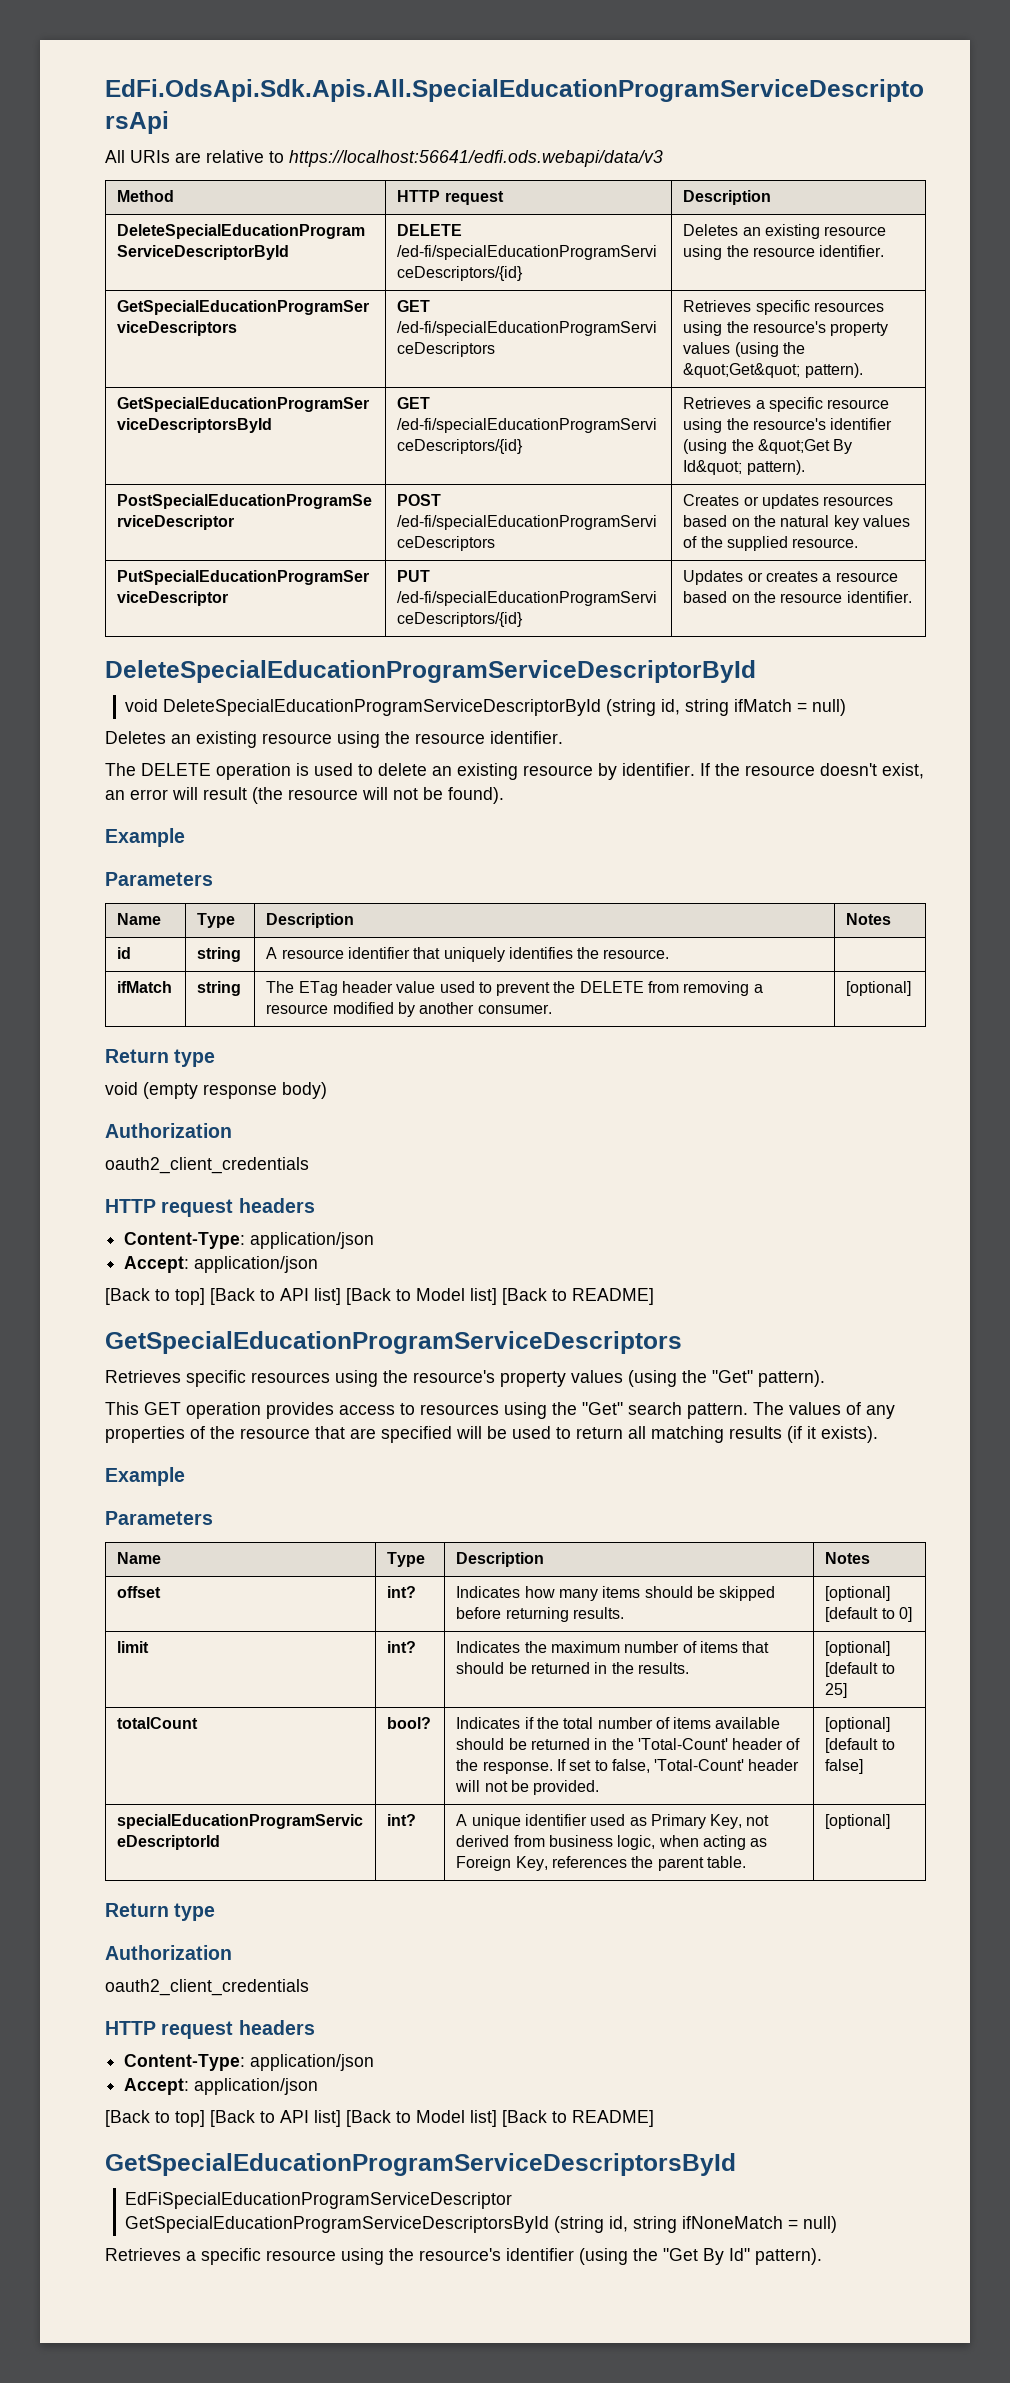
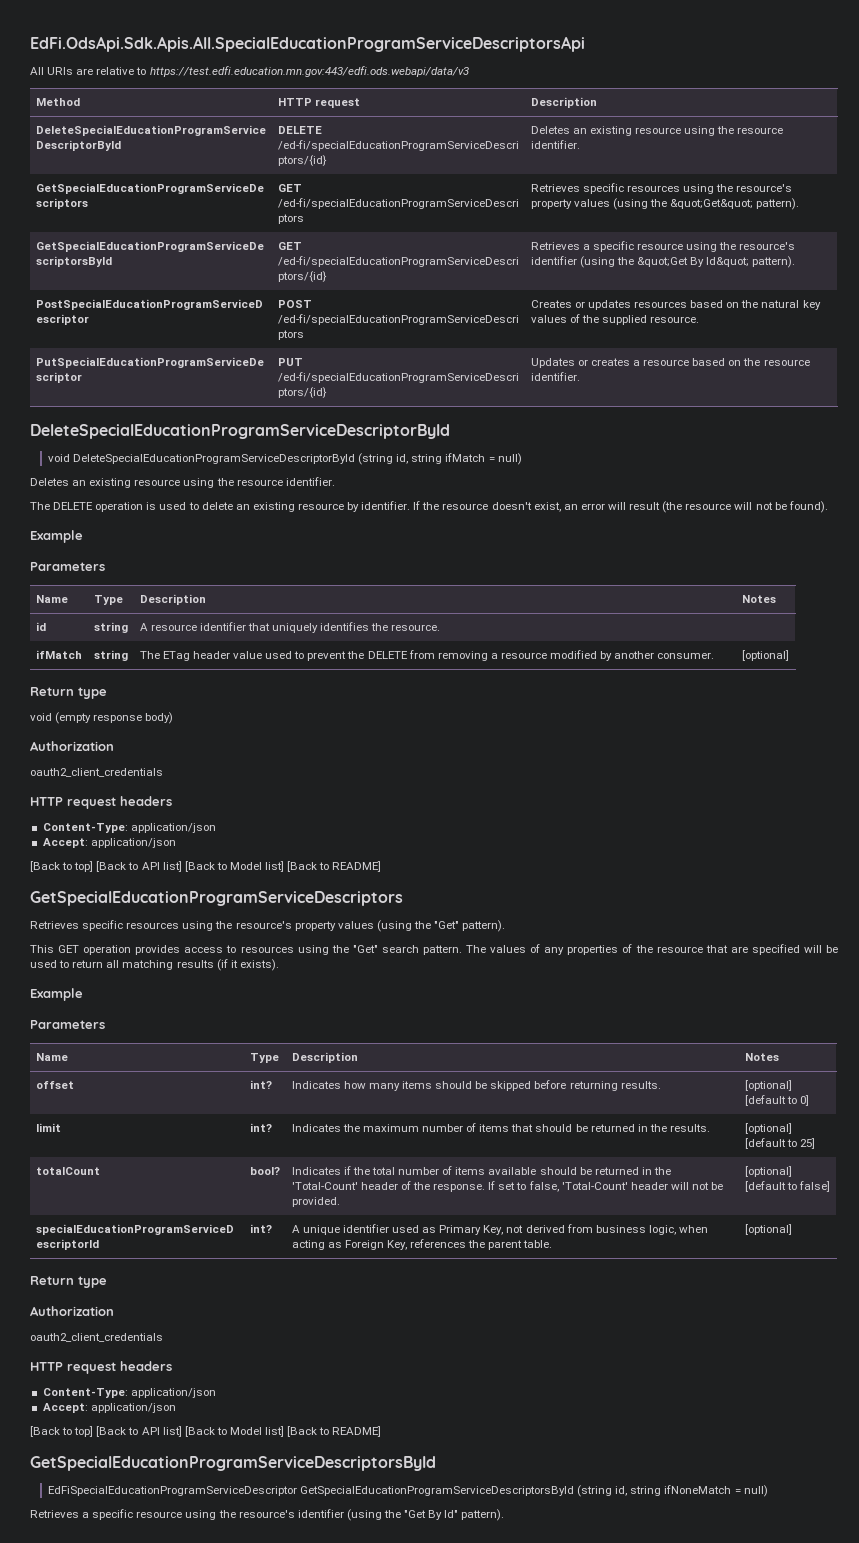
- All URIs are relative to https://localhost:56641/edfi.ods.webapi/data/v3
+ All URIs are relative to https://test.edfi.education.mn.gov:443/edfi.ods.webapi/data/v3

